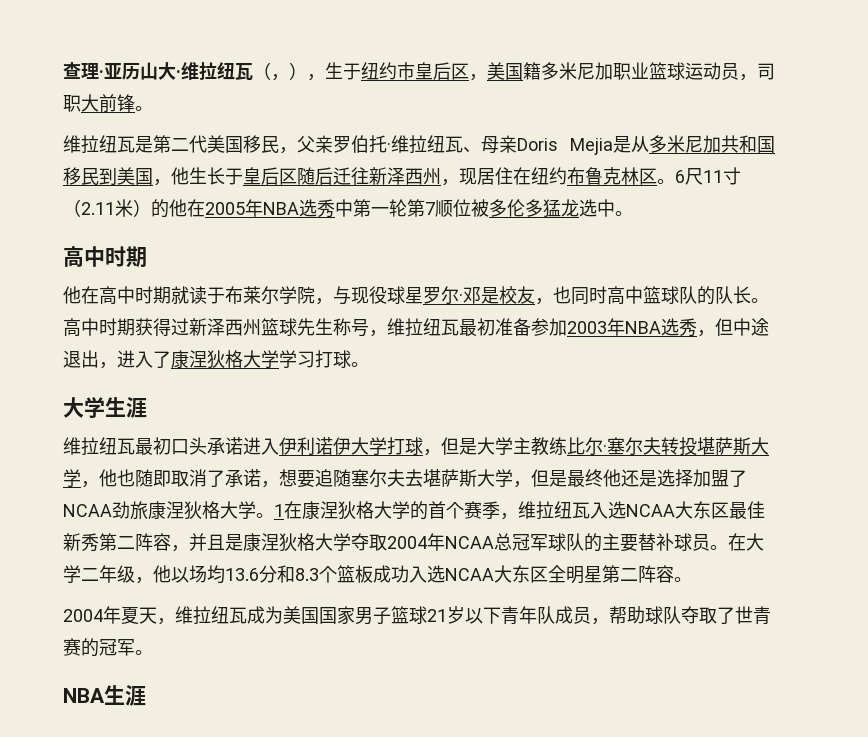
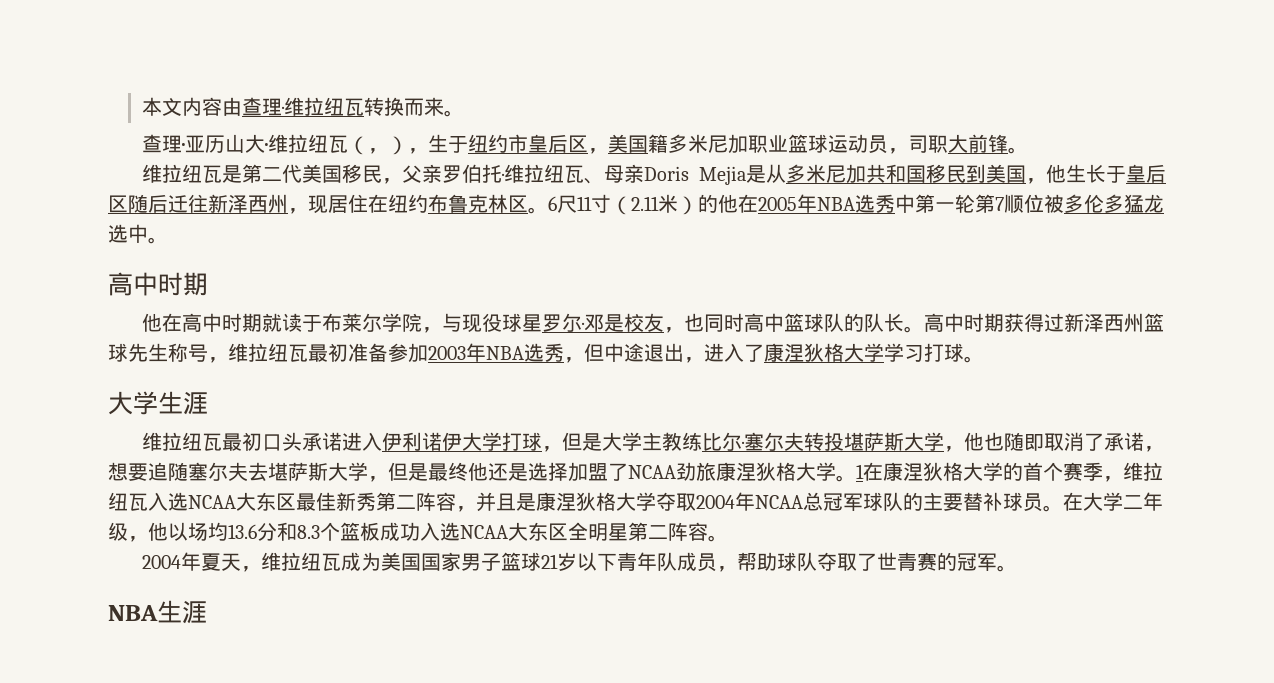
+ 本文内容由查理·维拉纽瓦转换而来。

